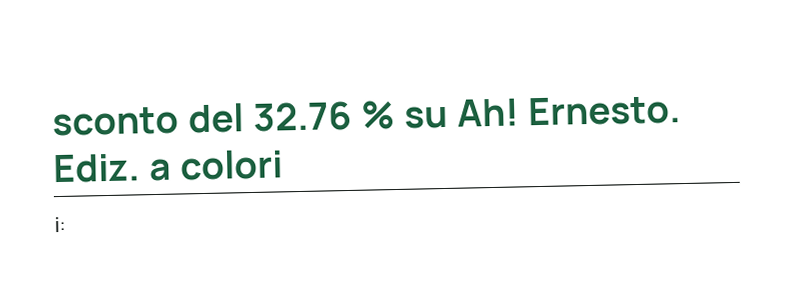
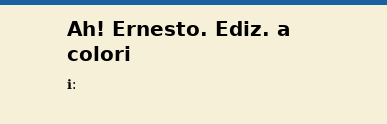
- sconto del 32.76 % su Ah!
+ Ah!

